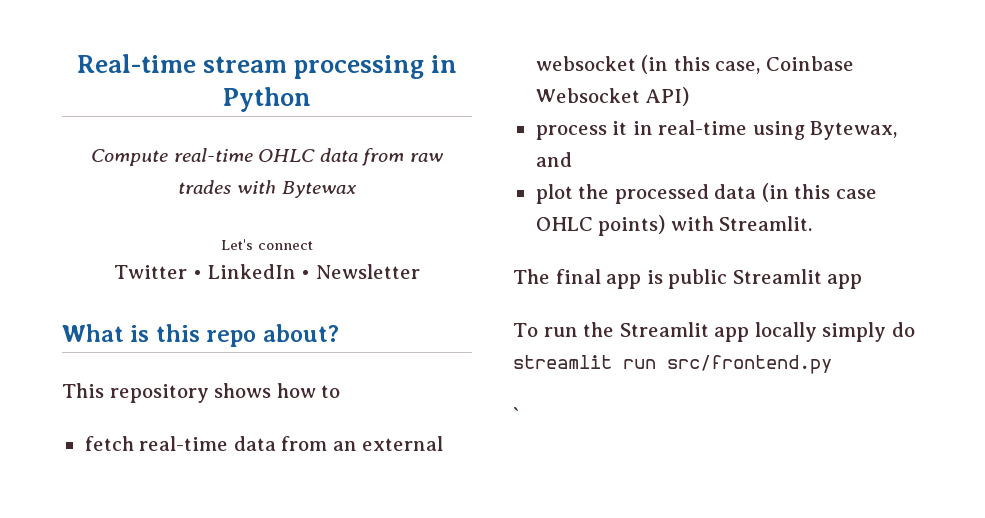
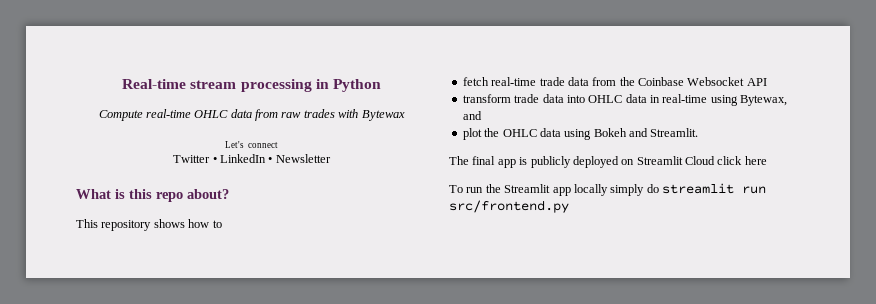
- fetch real-time data from an external websocket (in this case, Coinbase Websocket API)
- process it in real-time using Bytewax, and
+ fetch real-time trade data from the Coinbase Websocket API
+ transform trade data into OHLC data in real-time using Bytewax, and
- plot the processed data (in this case OHLC points) with Streamlit.
+ plot the OHLC data using Bokeh and Streamlit.
- The final app is public Streamlit app
+ The final app is publicly deployed on Streamlit Cloud click here
- `

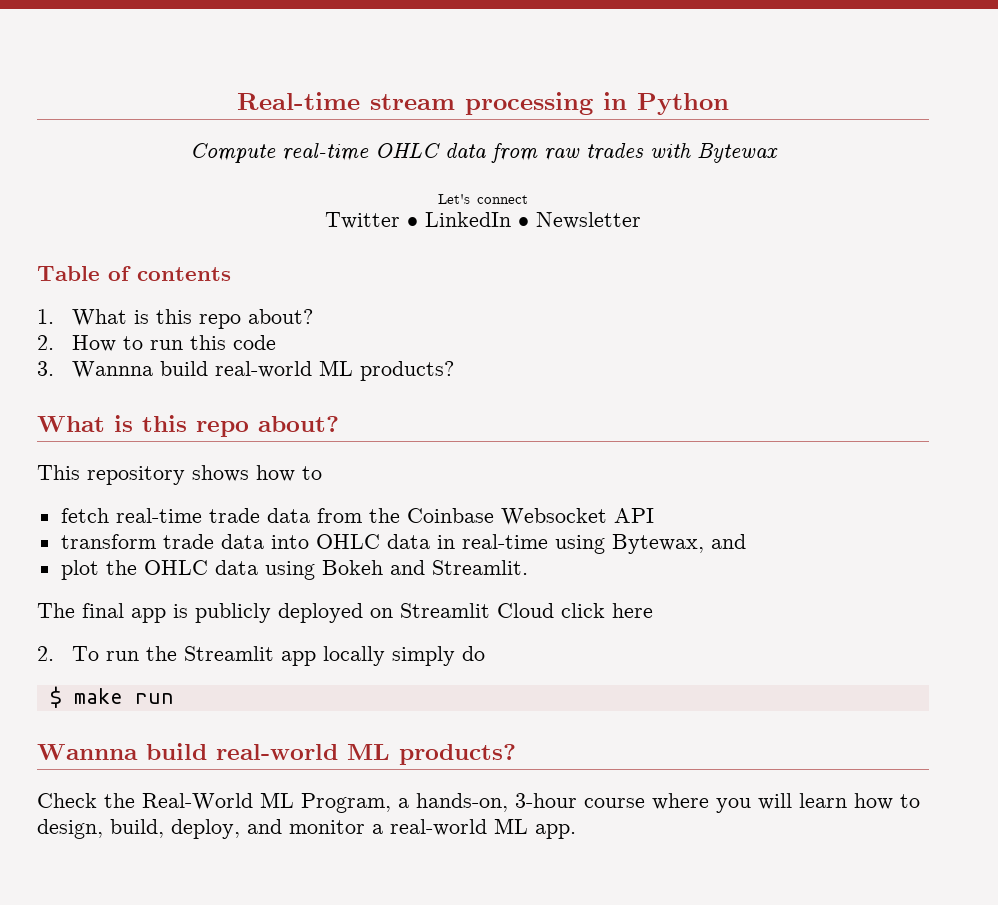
+ Table of contents
+ 1. What is this repo about?
+ 2. How to run this code
+ 3. Wannna build real-world ML products?
- To run the Streamlit app locally simply do streamlit run src/frontend.py
+ 2. To run the Streamlit app locally simply do
+ $ make run
+ Wannna build real-world ML products?
+ Check the Real-World ML Program, a hands-on, 3-hour course where you will learn how to design, build, deploy, and monitor a real-world ML app.

